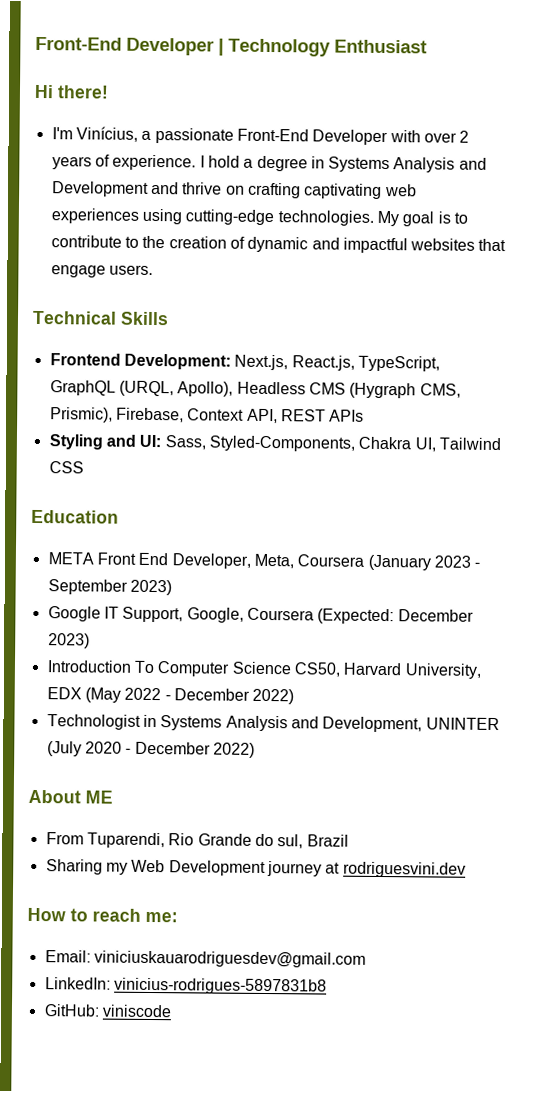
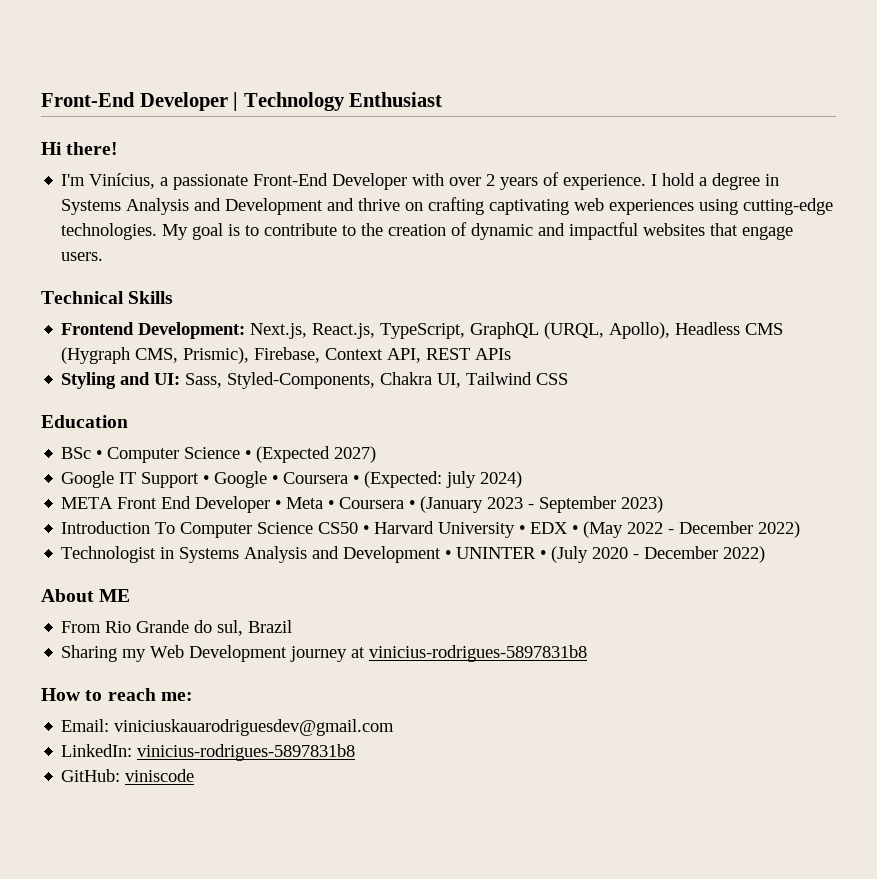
- META Front End Developer, Meta, Coursera (January 2023 - September 2023)
+ BSc • Computer Science • (Expected 2027)
+ Google IT Support • Google • Coursera • (Expected: july 2024)
+ META Front End Developer • Meta • Coursera • (January 2023 - September 2023)
- Google IT Support, Google, Coursera (Expected: December 2023)
- Introduction To Computer Science CS50, Harvard University, EDX (May 2022 - December 2022)
+ Introduction To Computer Science CS50 • Harvard University • EDX • (May 2022 - December 2022)
- Technologist in Systems Analysis and Development, UNINTER (July 2020 - December 2022)
+ Technologist in Systems Analysis and Development • UNINTER • (July 2020 - December 2022)
- From Tuparendi, Rio Grande do sul, Brazil
+ From Rio Grande do sul, Brazil
- Sharing my Web Development journey at rodriguesvini.dev
+ Sharing my Web Development journey at vinicius-rodrigues-5897831b8

